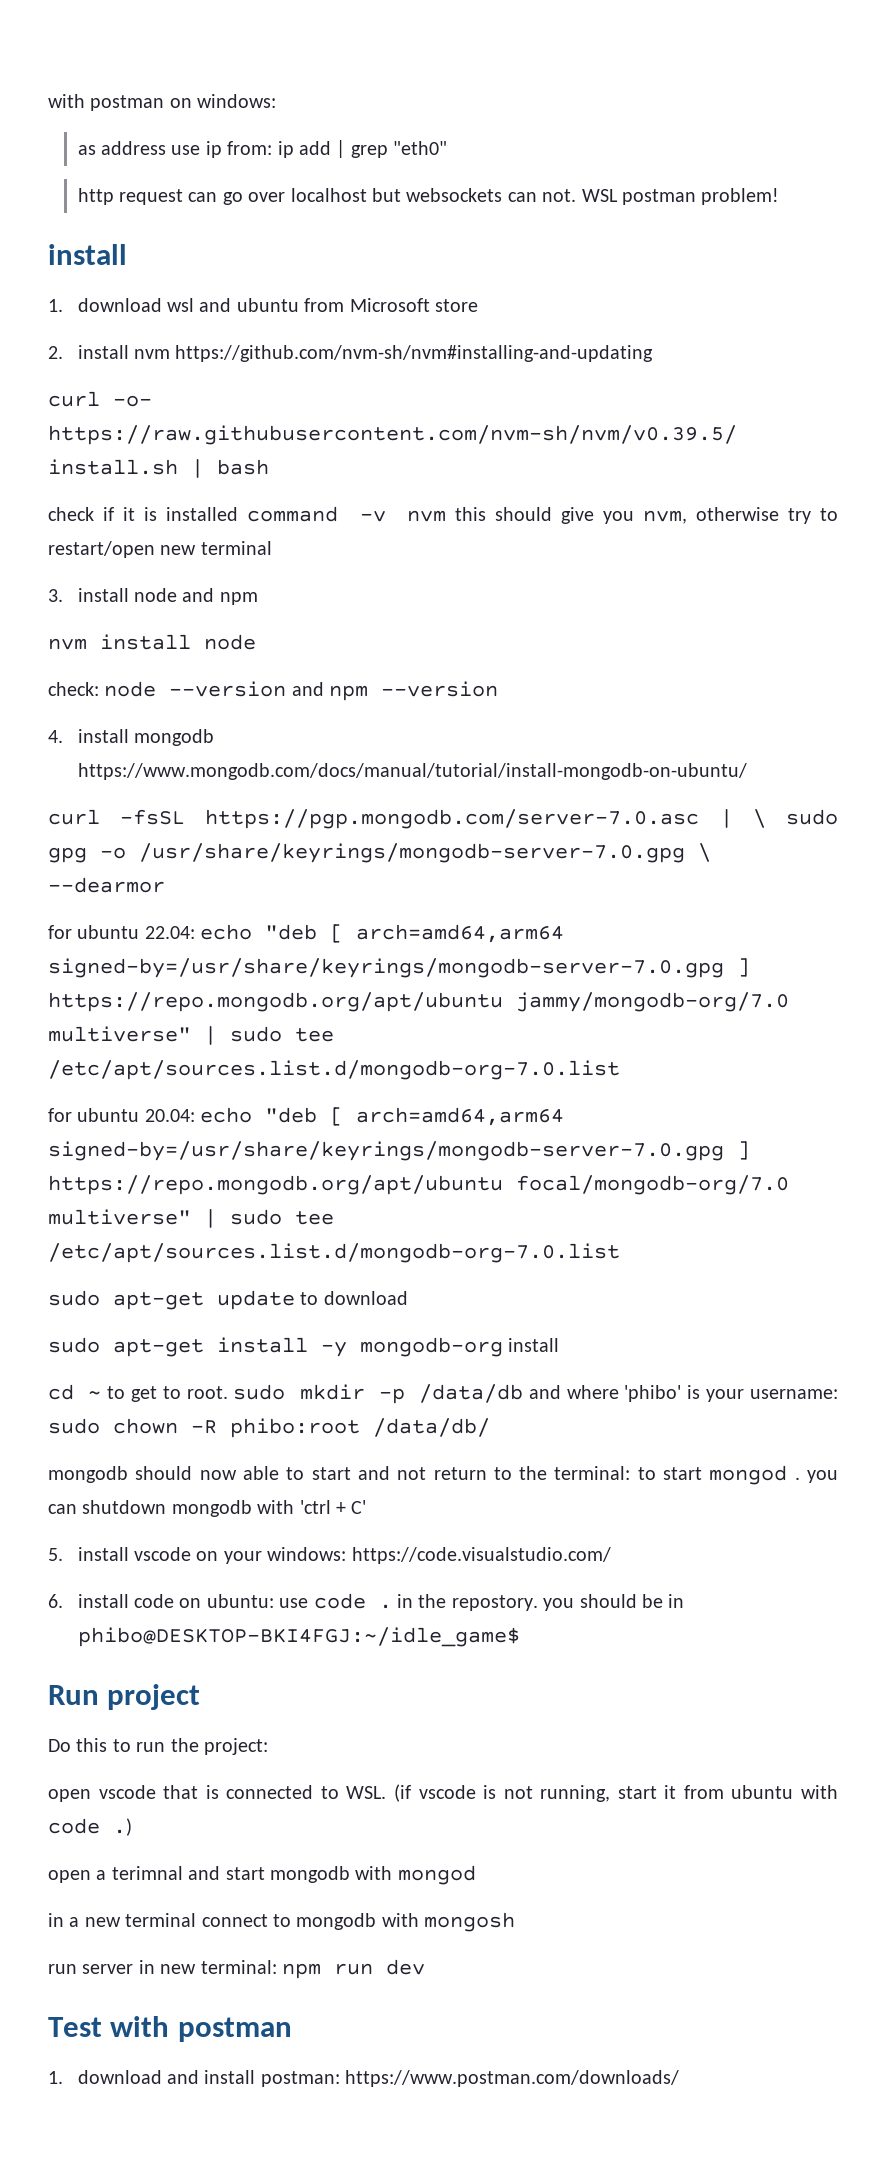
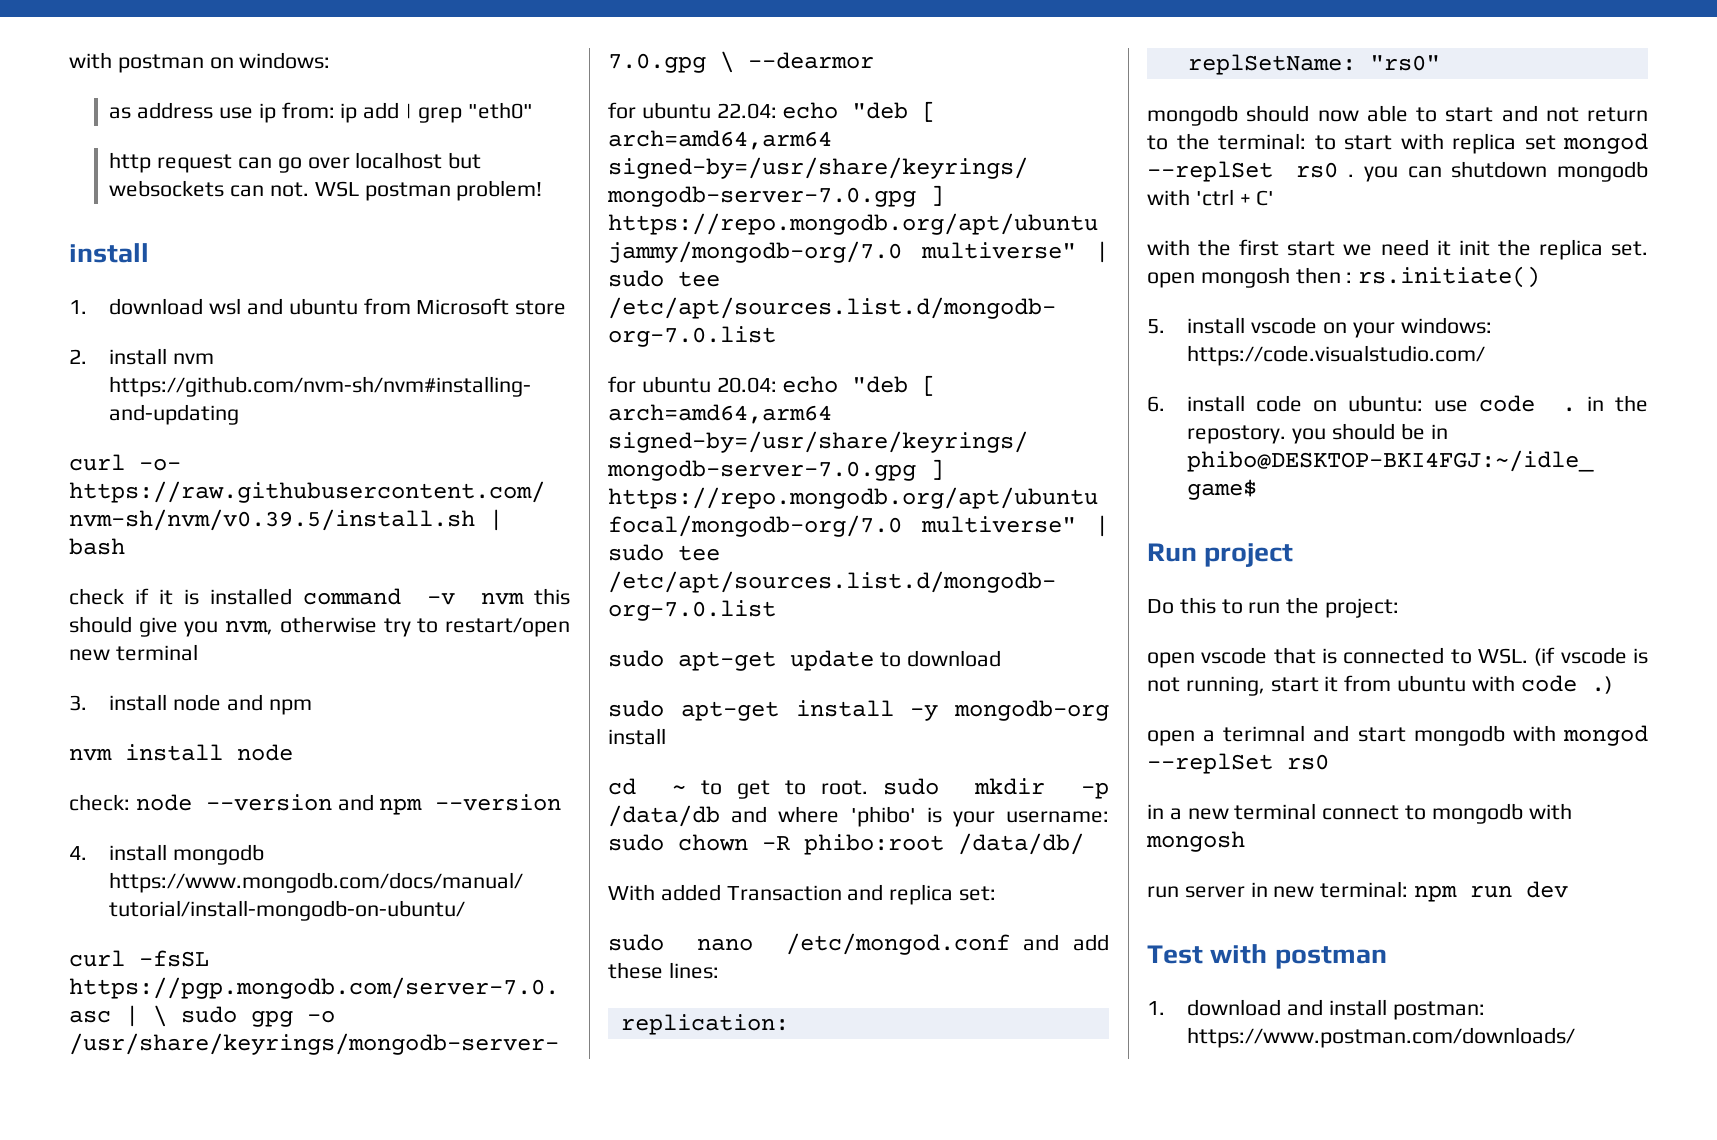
+ With added Transaction and replica set:
+ sudo nano /etc/mongod.conf and add these lines:
+ replication:
+ replSetName: "rs0"
- mongodb should now able to start and not return to the terminal: to start mongod . you can shutdown mongodb with 'ctrl + C'
+ mongodb should now able to start and not return to the terminal: to start with replica set mongod --replSet rs0 . you can shutdown mongodb with 'ctrl + C'
+ with the first start we need it init the replica set. open mongosh then : rs.initiate()
- open a terimnal and start mongodb with mongod
+ open a terimnal and start mongodb with mongod --replSet rs0

